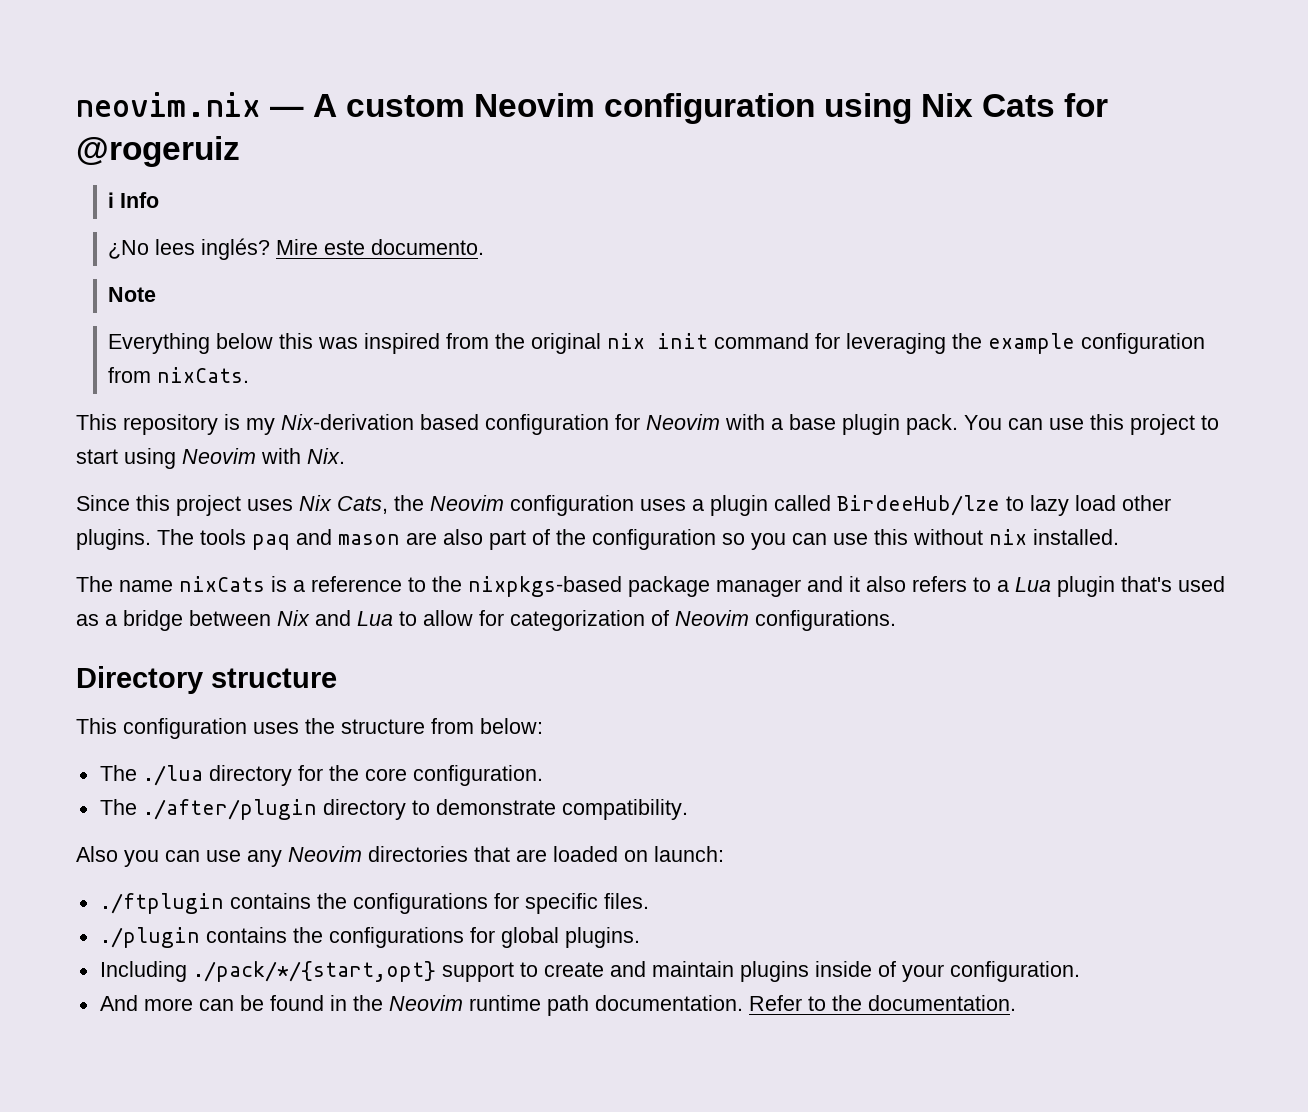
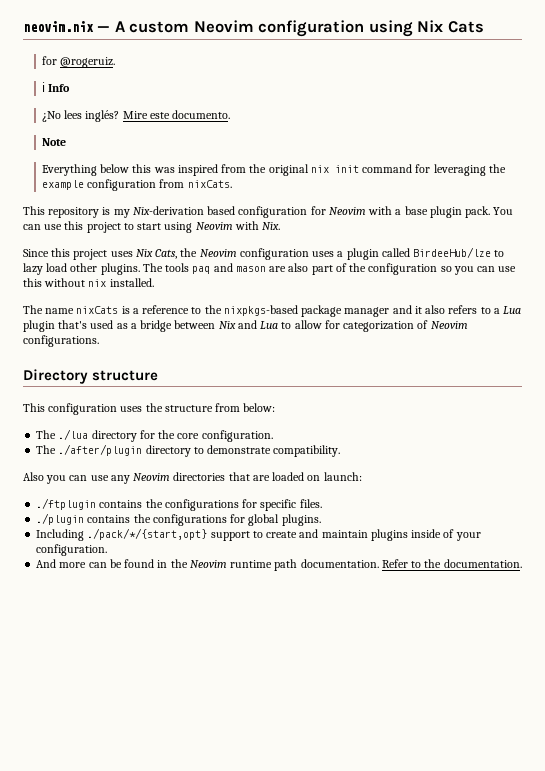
- neovim.nix — A custom Neovim configuration using Nix Cats for @rogeruiz
+ neovim.nix — A custom Neovim configuration using Nix Cats
+ for @rogeruiz.

